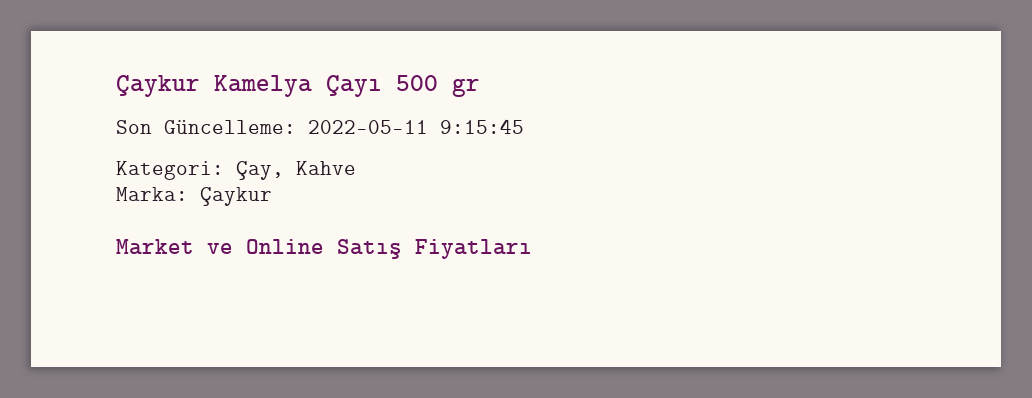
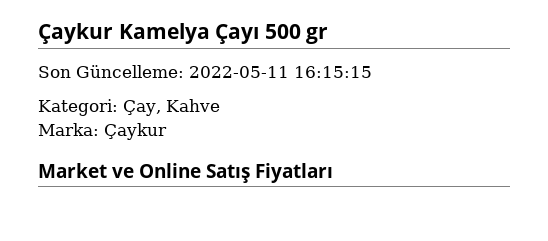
- Son Güncelleme: 2022-05-11 9:15:45
+ Son Güncelleme: 2022-05-11 16:15:15

